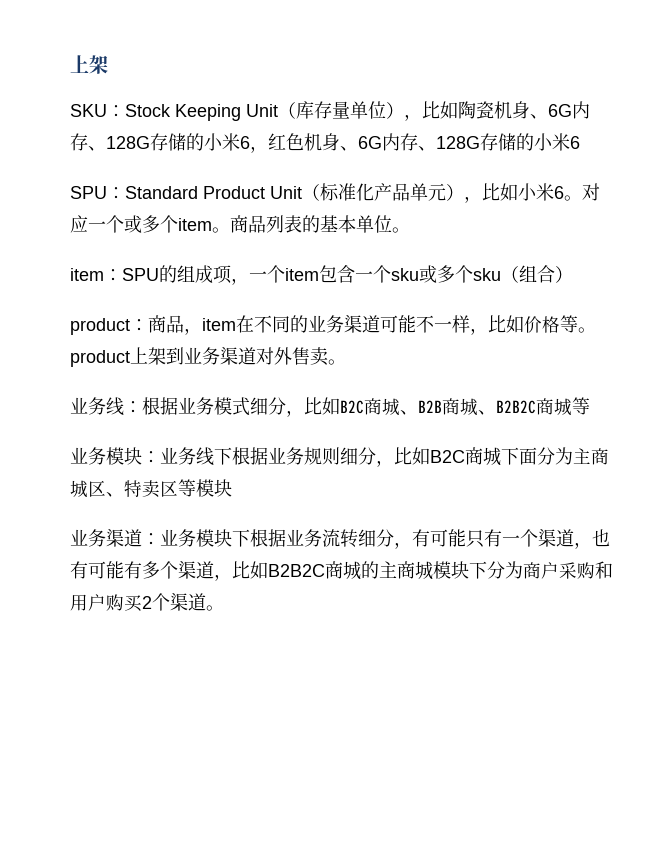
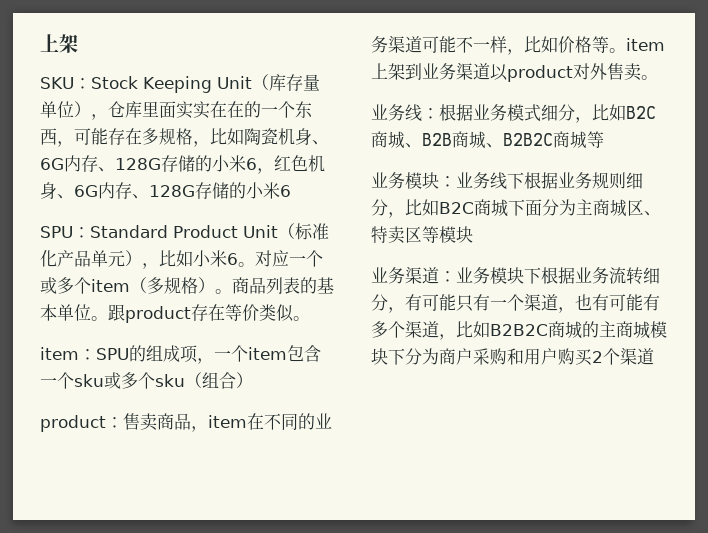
- SKU：Stock Keeping Unit（库存量单位），比如陶瓷机身、6G内存、128G存储的小米6，红色机身、6G内存、128G存储的小米6
+ SKU：Stock Keeping Unit（库存量单位），仓库里面实实在在的一个东西，可能存在多规格，比如陶瓷机身、6G内存、128G存储的小米6，红色机身、6G内存、128G存储的小米6
- 对应一个或多个item。
+ 对应一个或多个item（多规格）。
+ 跟product存在等价类似。
- product：商品，item在不同的业务渠道可能不一样，比如价格等。product上架到业务渠道对外售卖。
+ product：售卖商品，item在不同的业务渠道可能不一样，比如价格等。item上架到业务渠道以product对外售卖。
- 业务渠道：业务模块下根据业务流转细分，有可能只有一个渠道，也有可能有多个渠道，比如B2B2C商城的主商城模块下分为商户采购和用户购买2个渠道。
+ 业务渠道：业务模块下根据业务流转细分，有可能只有一个渠道，也有可能有多个渠道，比如B2B2C商城的主商城模块下分为商户采购和用户购买2个渠道

